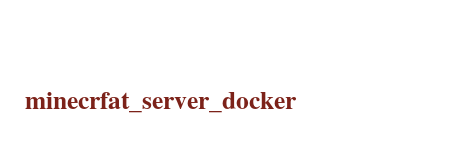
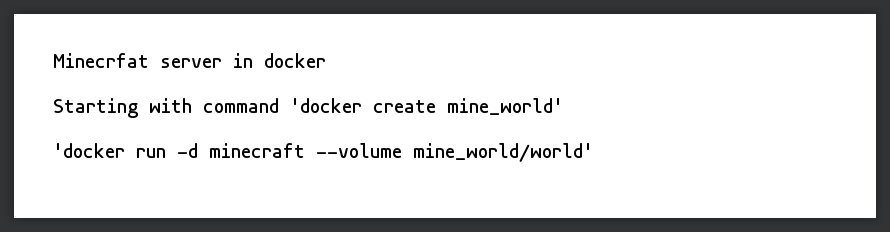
- minecrfat_server_docker
+ Minecrfat server in docker
+ Starting with command 'docker create mine_world'
+ 'docker run -d minecraft --volume mine_world/world'

